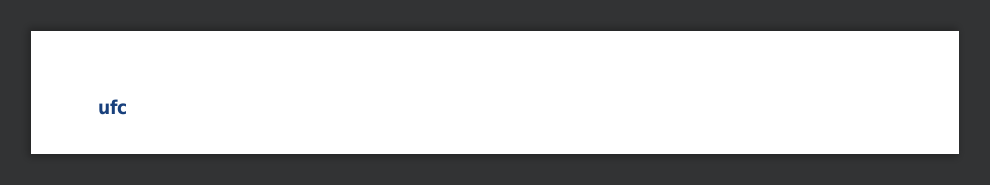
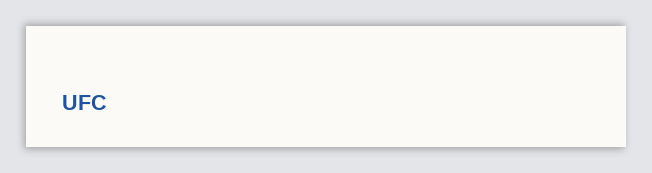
- ufc
+ UFC

